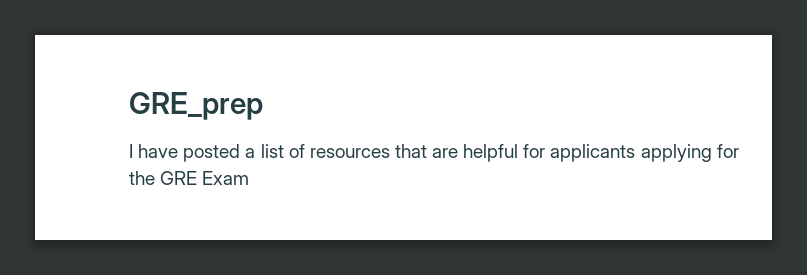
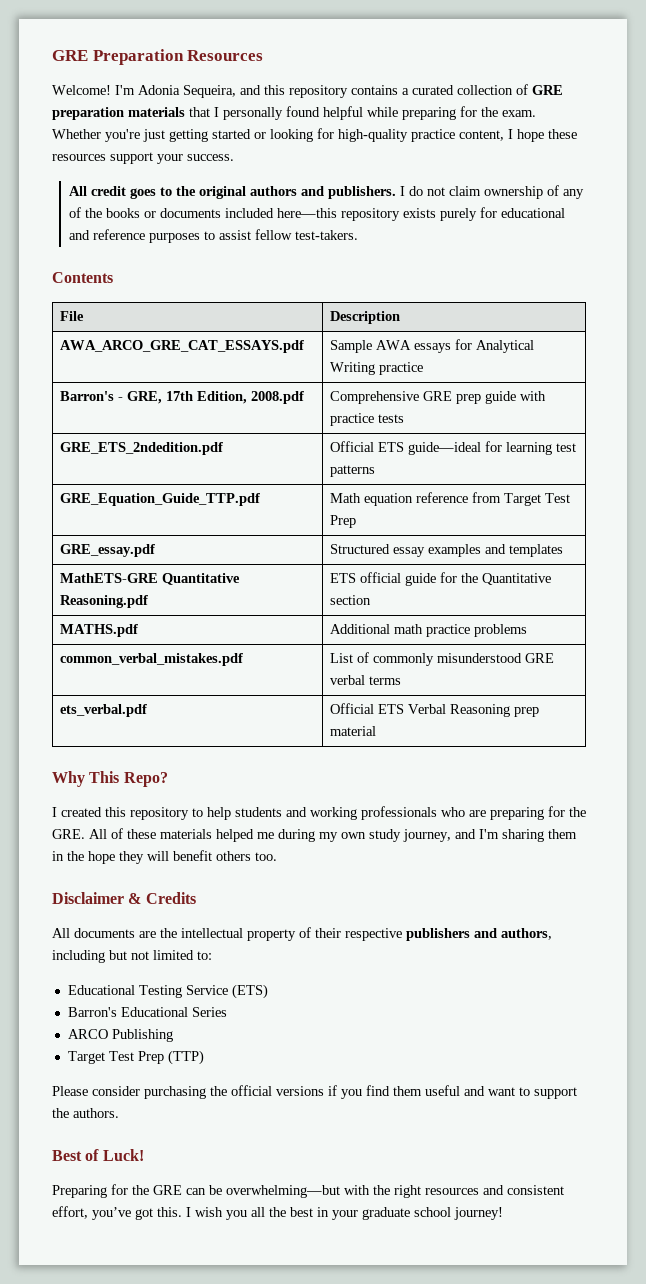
- GRE_prep
- I have posted a list of resources that are helpful for applicants applying for the GRE Exam
+ GRE Preparation Resources
+ Welcome! I'm Adonia Sequeira, and this repository contains a curated collection of GRE preparation materials that I personally found helpful while preparing for the exam. Whether you're just getting started or looking for high-quality practice content, I hope these resources support your success.
+ All credit goes to the original authors and publishers. I do not claim ownership of any of the books or documents included here—this repository exists purely for educational and reference purposes to assist fellow test-takers.
+ Contents
+ File | Description
+ AWA_ARCO_GRE_CAT_ESSAYS.pdf | Sample AWA essays for Analytical Writing practice
+ Barron's - GRE, 17th Edition, 2008.pdf | Comprehensive GRE prep guide with practice tests
+ GRE_ETS_2ndedition.pdf | Official ETS guide—ideal for learning test patterns
+ GRE_Equation_Guide_TTP.pdf | Math equation reference from Target Test Prep
+ GRE_essay.pdf | Structured essay examples and templates
+ MathETS-GRE Quantitative Reasoning.pdf | ETS official guide for the Quantitative section
+ MATHS.pdf | Additional math practice problems
+ common_verbal_mistakes.pdf | List of commonly misunderstood GRE verbal terms
+ ets_verbal.pdf | Official ETS Verbal Reasoning prep material
+ Why This Repo?
+ I created this repository to help students and working professionals who are preparing for the GRE. All of these materials helped me during my own study journey, and I'm sharing them in the hope they will benefit others too.
+ Disclaimer & Credits
+ All documents are the intellectual property of their respective publishers and authors, including but not limited to:
+ Educational Testing Service (ETS)
+ Barron's Educational Series
+ ARCO Publishing
+ Target Test Prep (TTP)
+ Please consider purchasing the official versions if you find them useful and want to support the authors.
+ Best of Luck!
+ Preparing for the GRE can be overwhelming—but with the right resources and consistent effort, you’ve got this. I wish you all the best in your graduate school journey!

